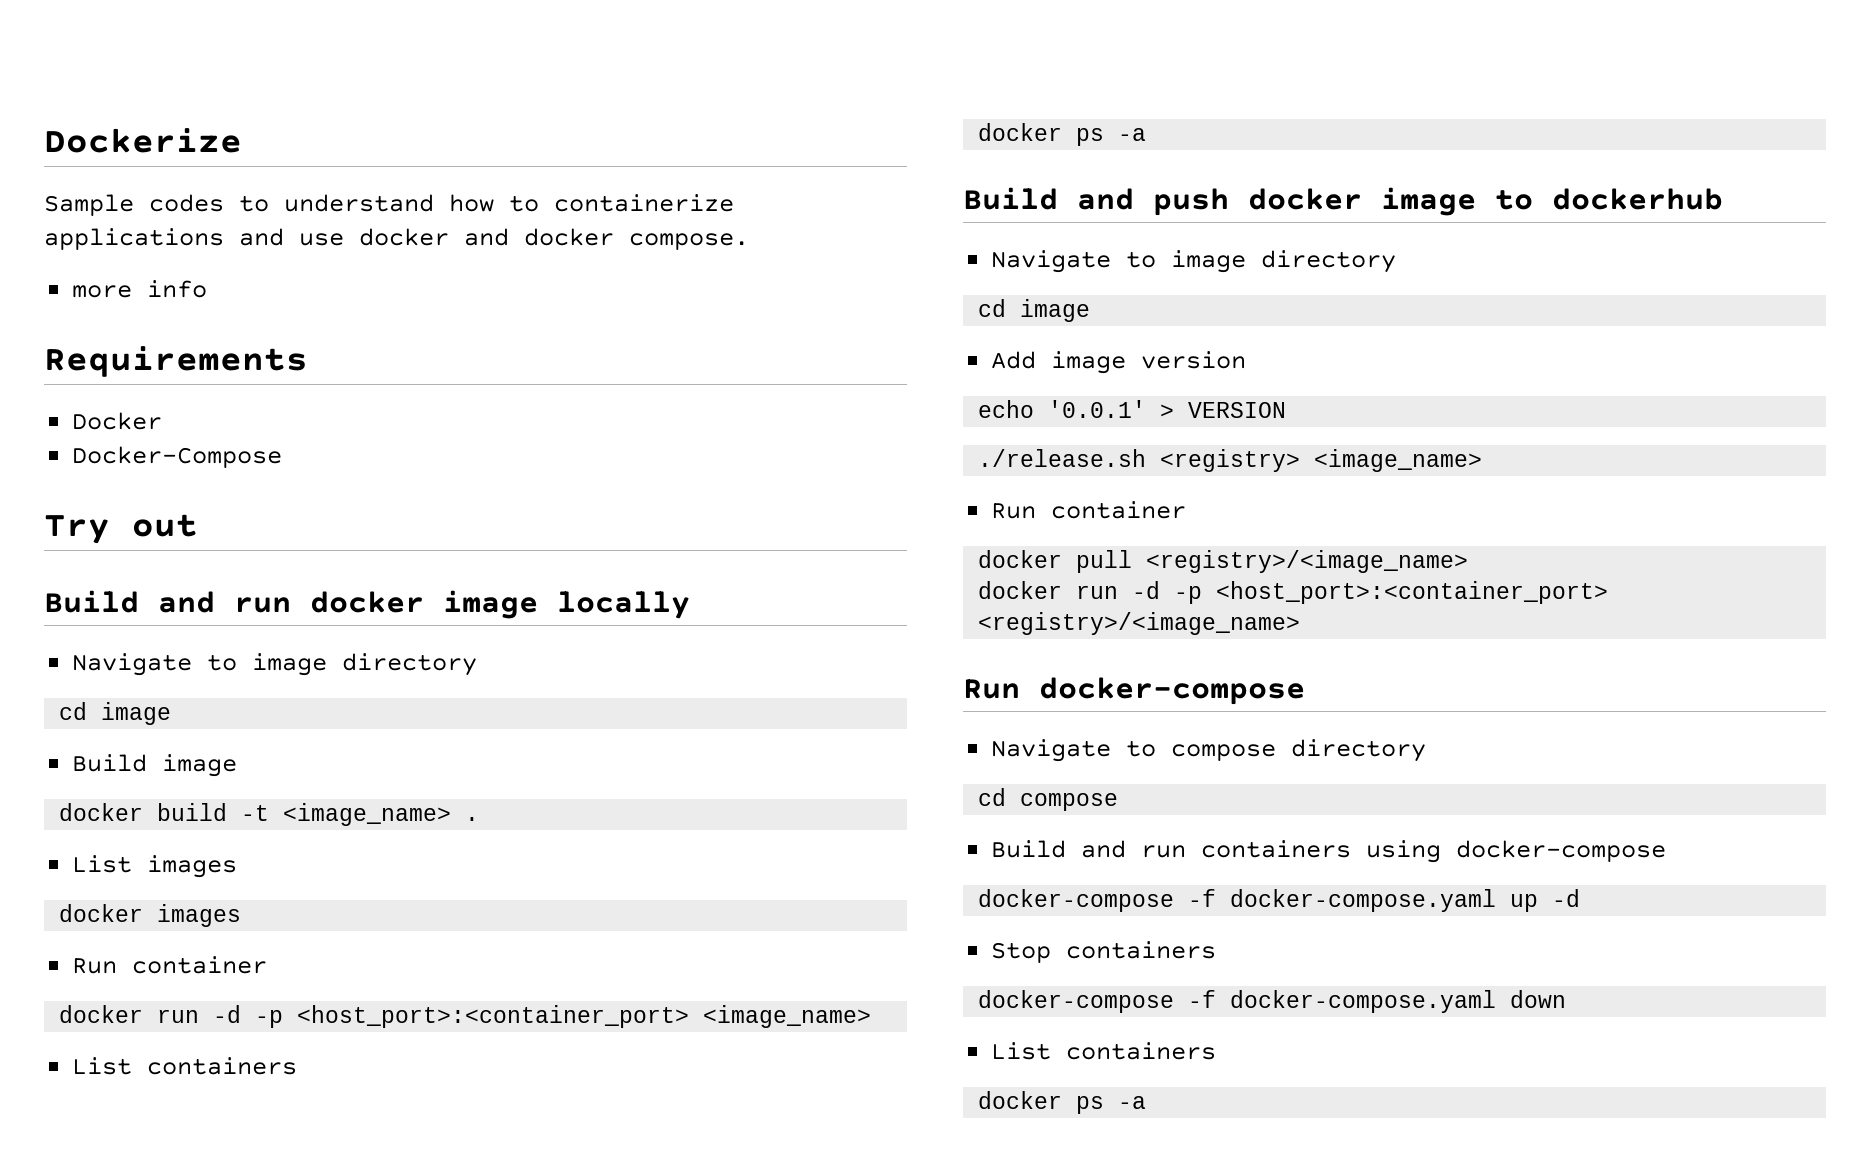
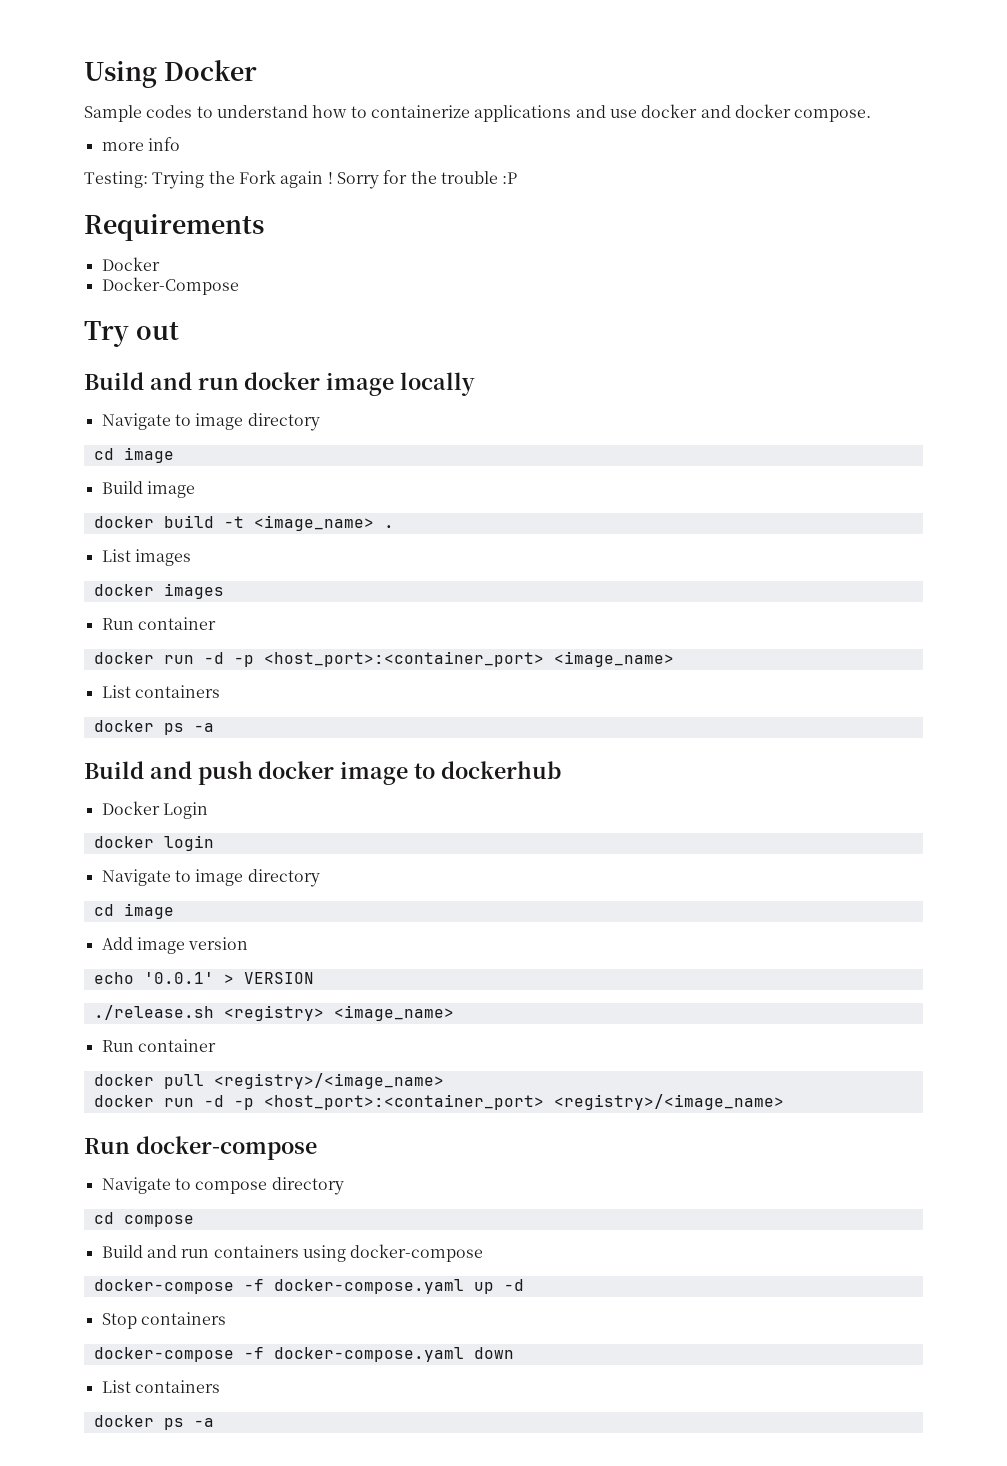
- Dockerize
+ Using Docker
+ Testing: Trying the Fork again ! Sorry for the trouble :P
+ Docker Login
+ docker login

